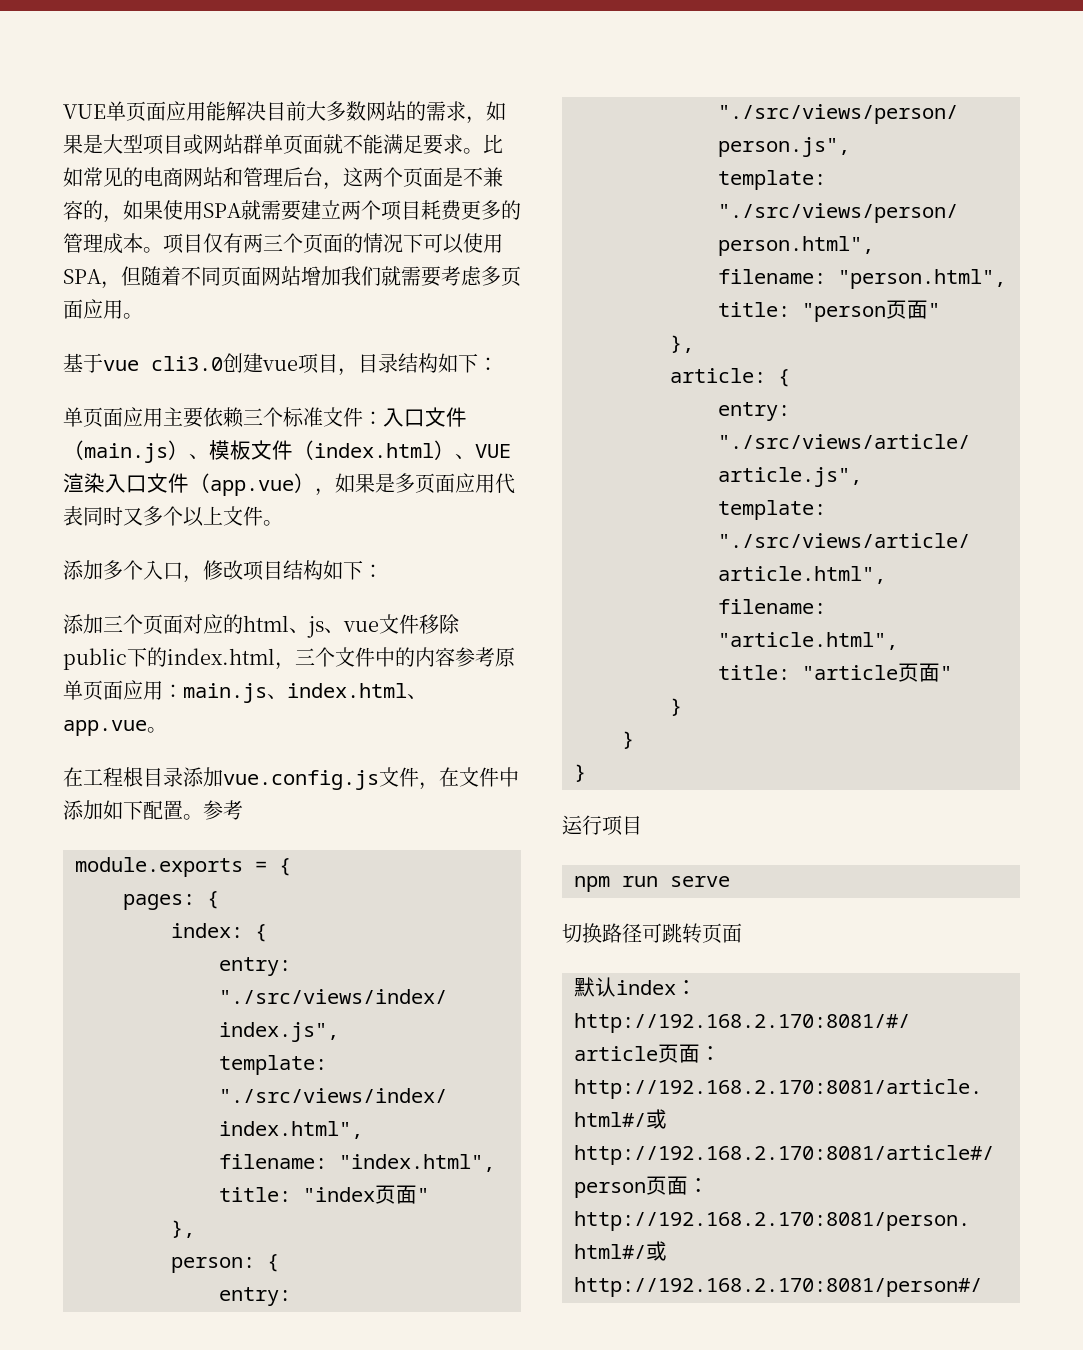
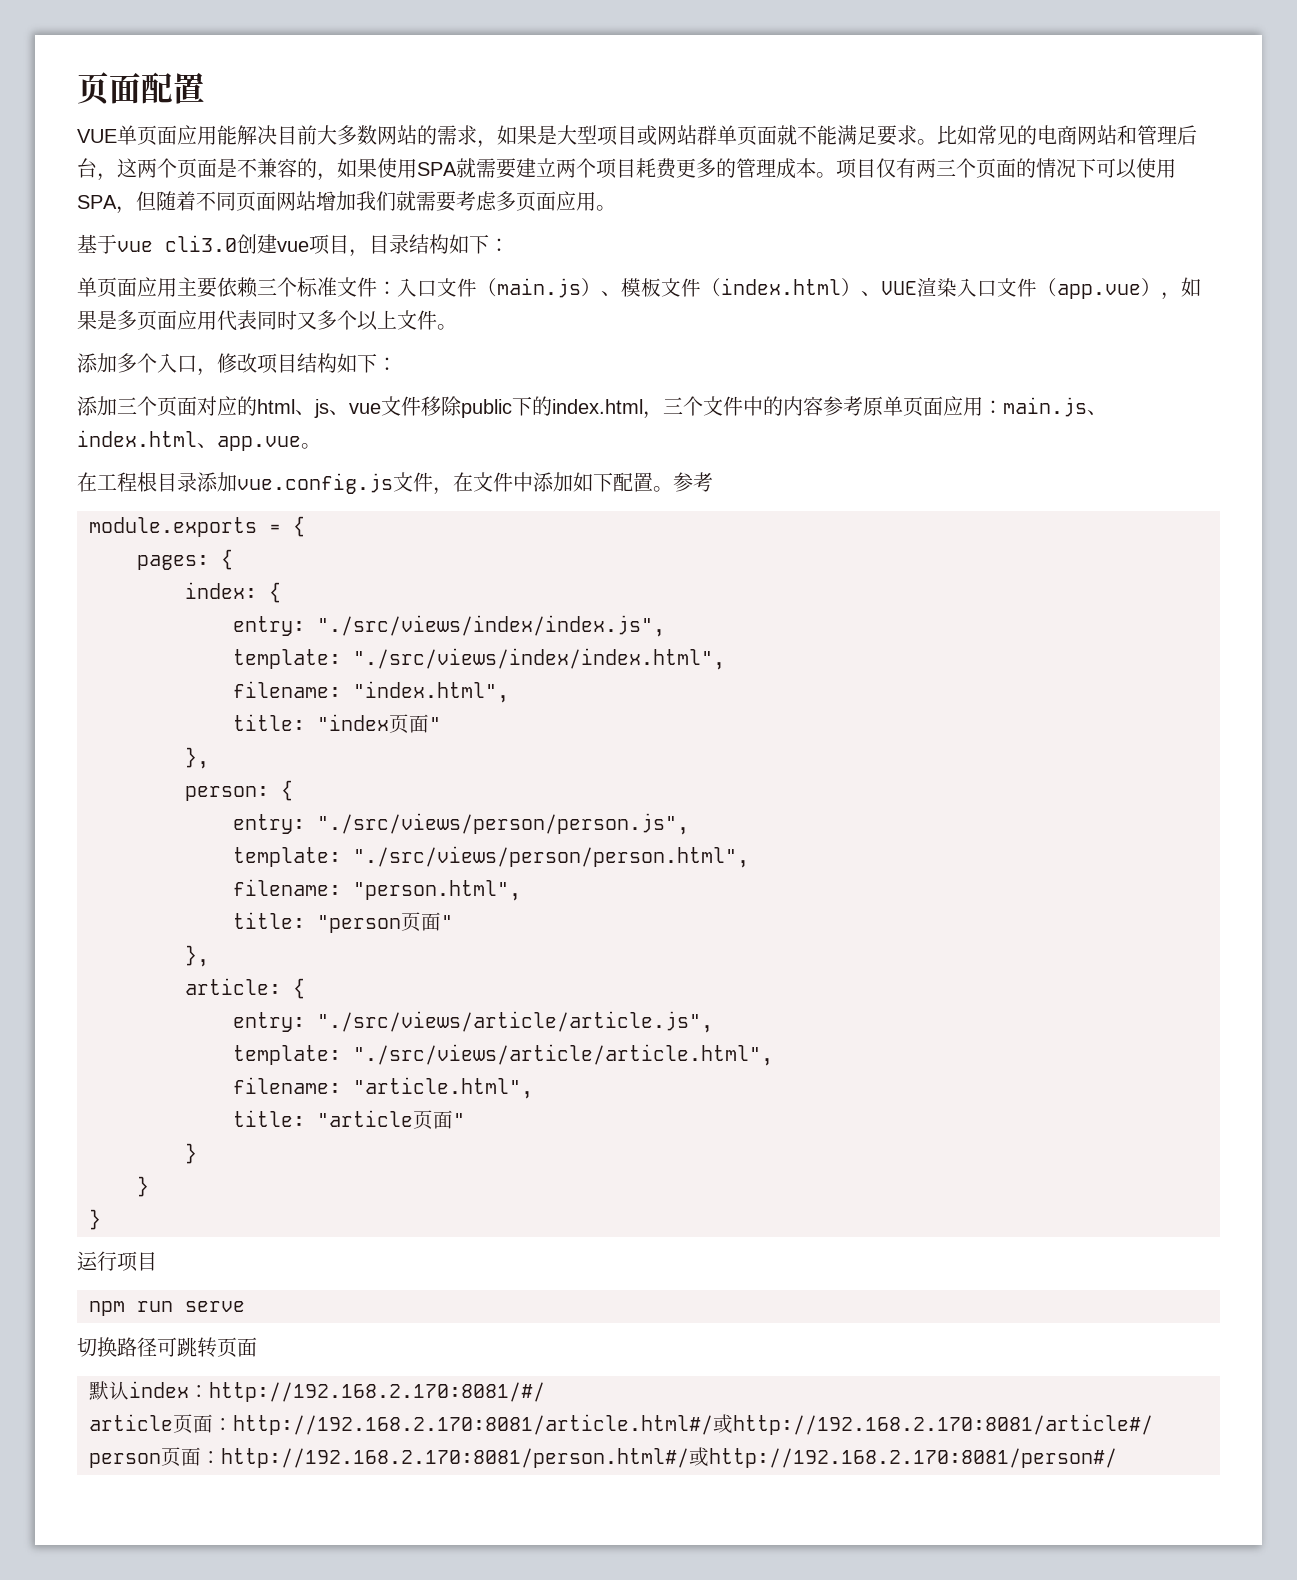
+ 页面配置

